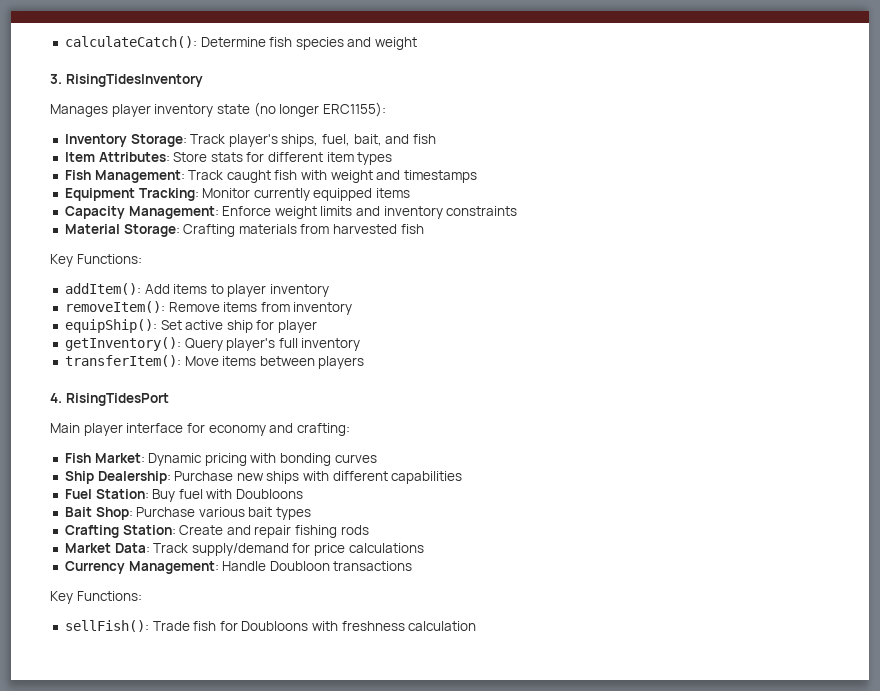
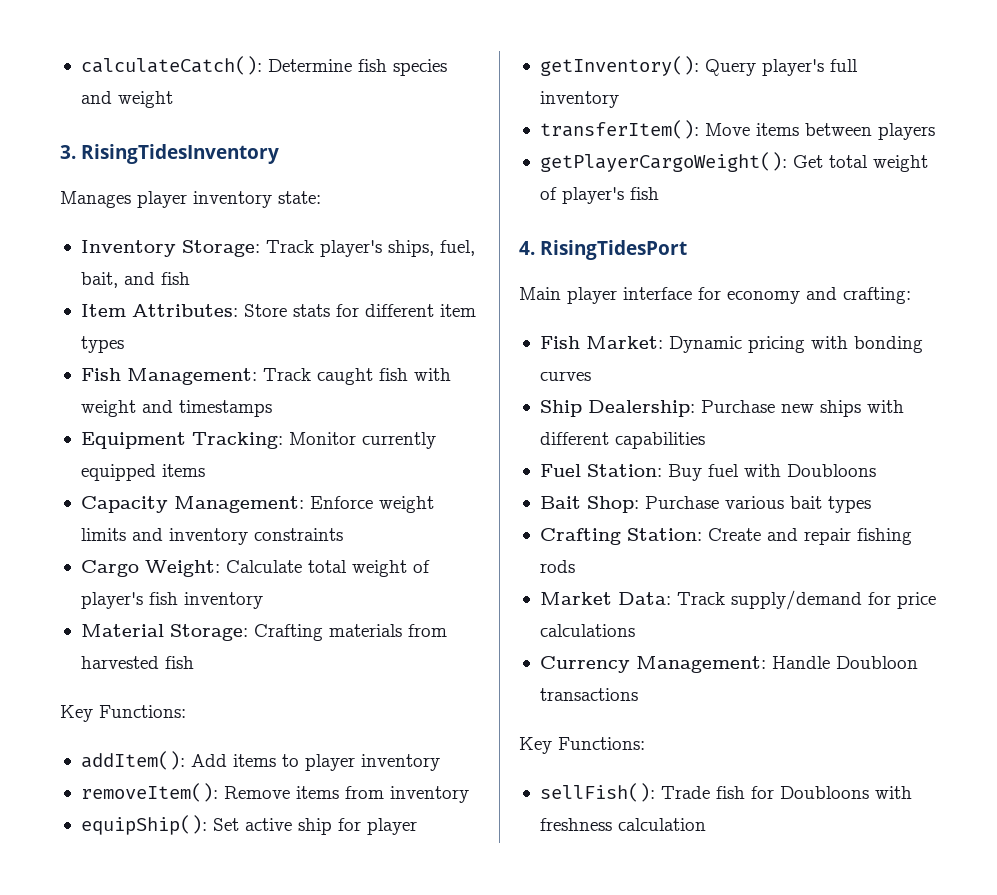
- Manages player inventory state (no longer ERC1155):
+ Manages player inventory state:
+ Cargo Weight: Calculate total weight of player's fish inventory
+ getPlayerCargoWeight(): Get total weight of player's fish

